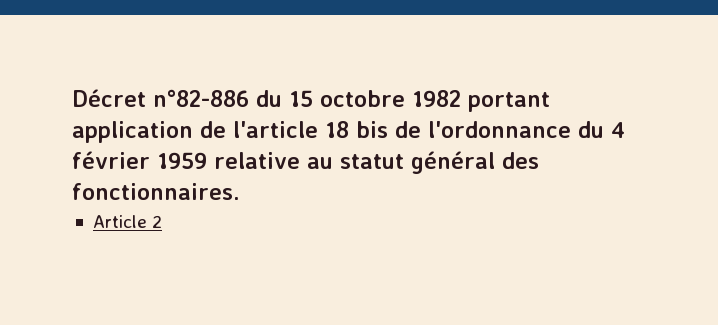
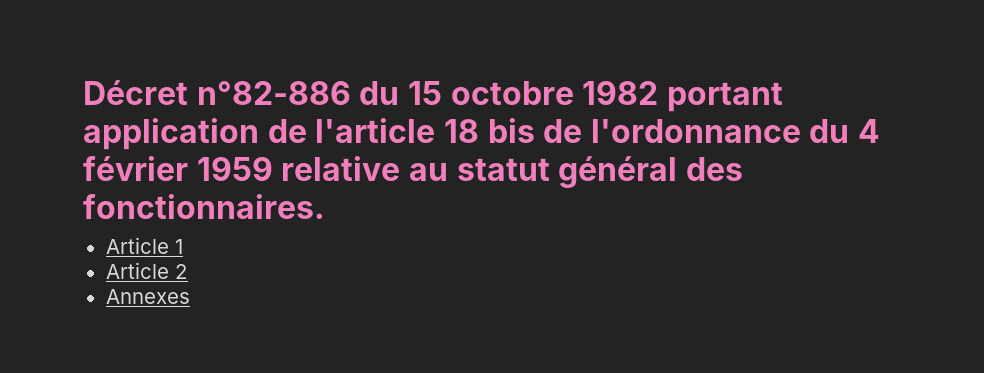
+ Article 1
+ Annexes

